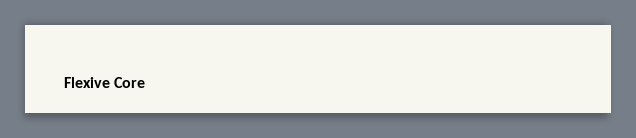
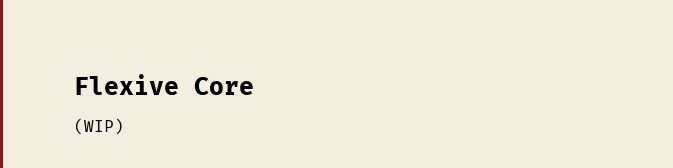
+ (WIP)

